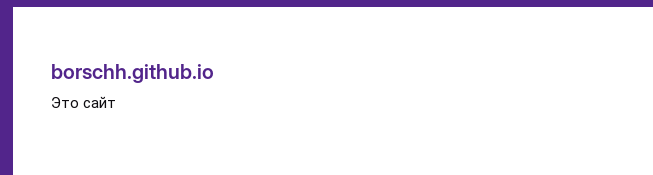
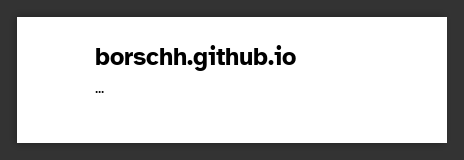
- Это сайт
+ ...

